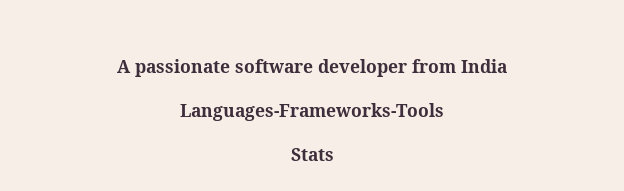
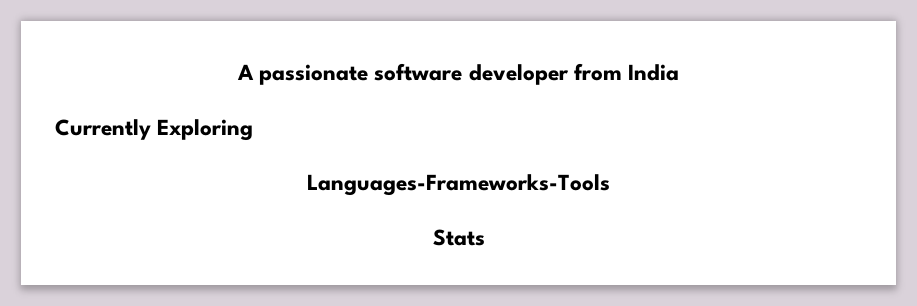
+ Currently Exploring

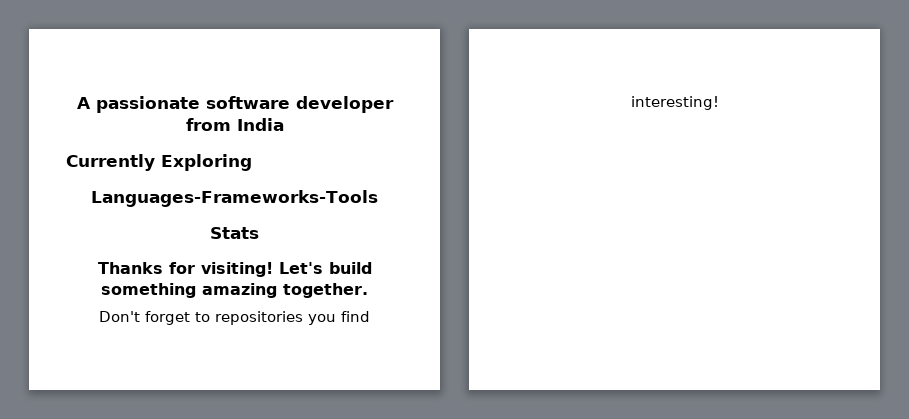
+ Thanks for visiting! Let's build something amazing together.
+ Don't forget to repositories you find interesting!

